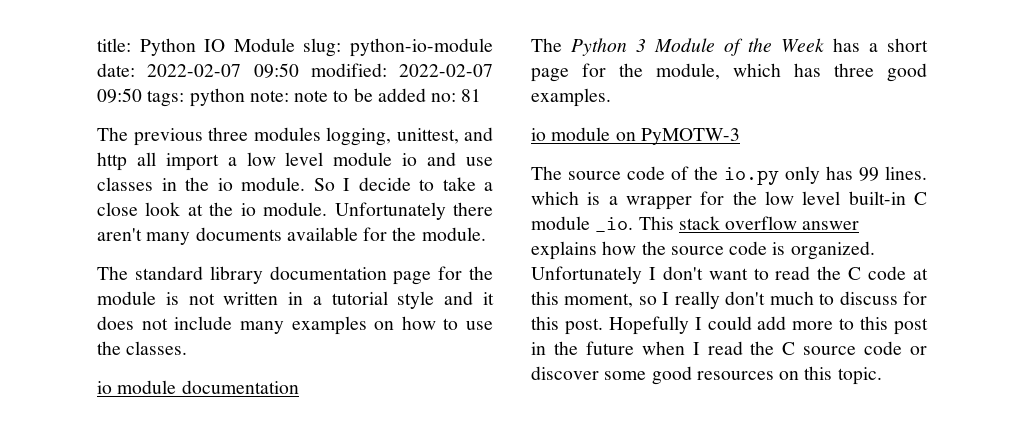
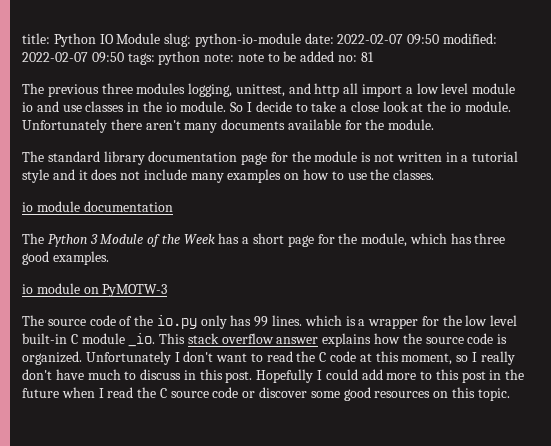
- Unfortunately I don't want to read the C code at this moment, so I really don't much to discuss for this post.
+ Unfortunately I don't want to read the C code at this moment, so I really don't have much to discuss in this post.

